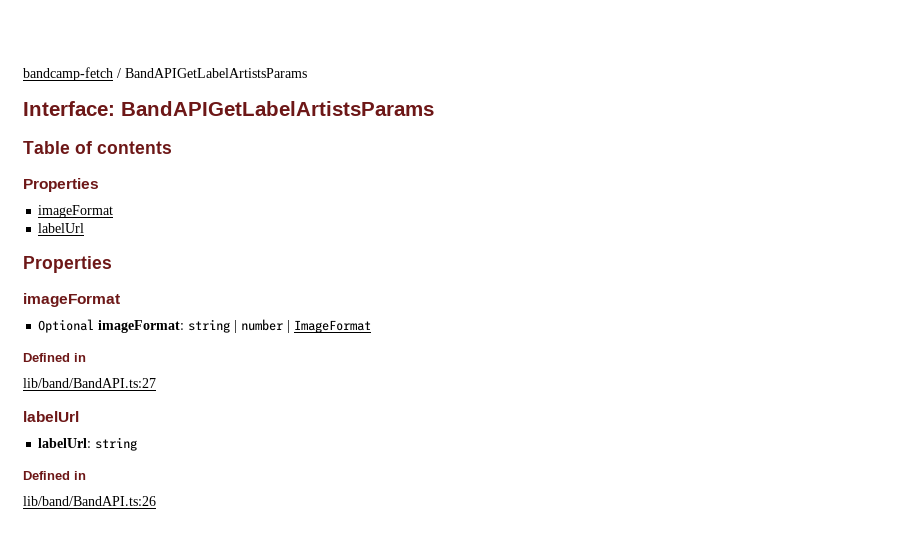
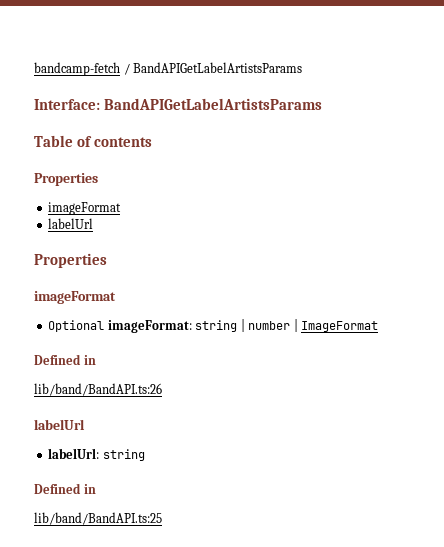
- lib/band/BandAPI.ts:27
+ lib/band/BandAPI.ts:26
- lib/band/BandAPI.ts:26
+ lib/band/BandAPI.ts:25

